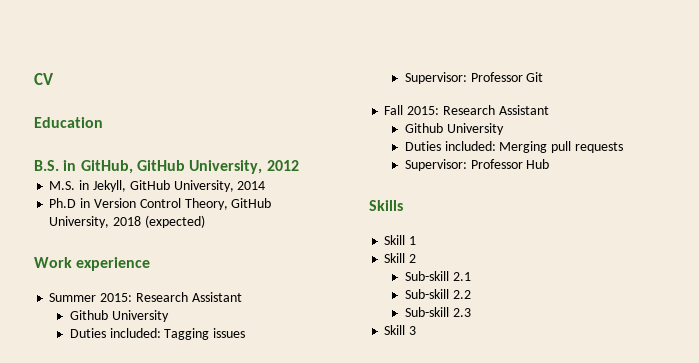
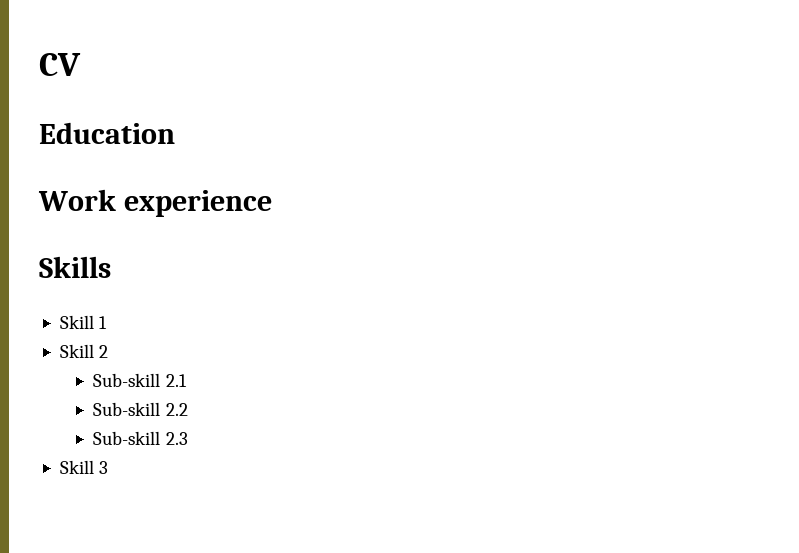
- B.S. in GitHub, GitHub University, 2012
- M.S. in Jekyll, GitHub University, 2014
- Ph.D in Version Control Theory, GitHub University, 2018 (expected)
  Work experience
- Summer 2015: Research Assistant
- Github University
- Duties included: Tagging issues
- Supervisor: Professor Git
- Fall 2015: Research Assistant
- Github University
- Duties included: Merging pull requests
- Supervisor: Professor Hub

